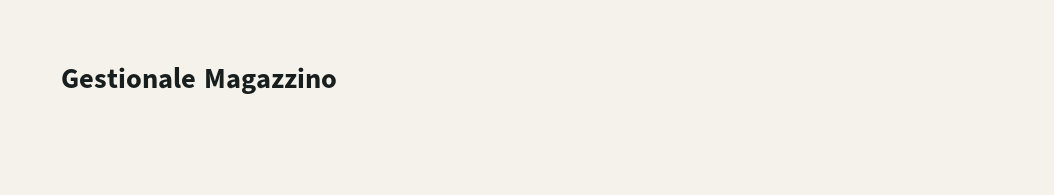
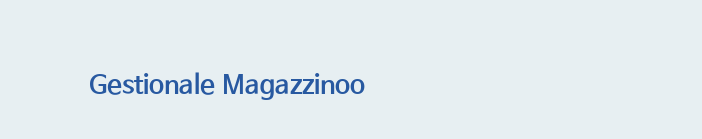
- Gestionale Magazzino
+ Gestionale Magazzinoo

